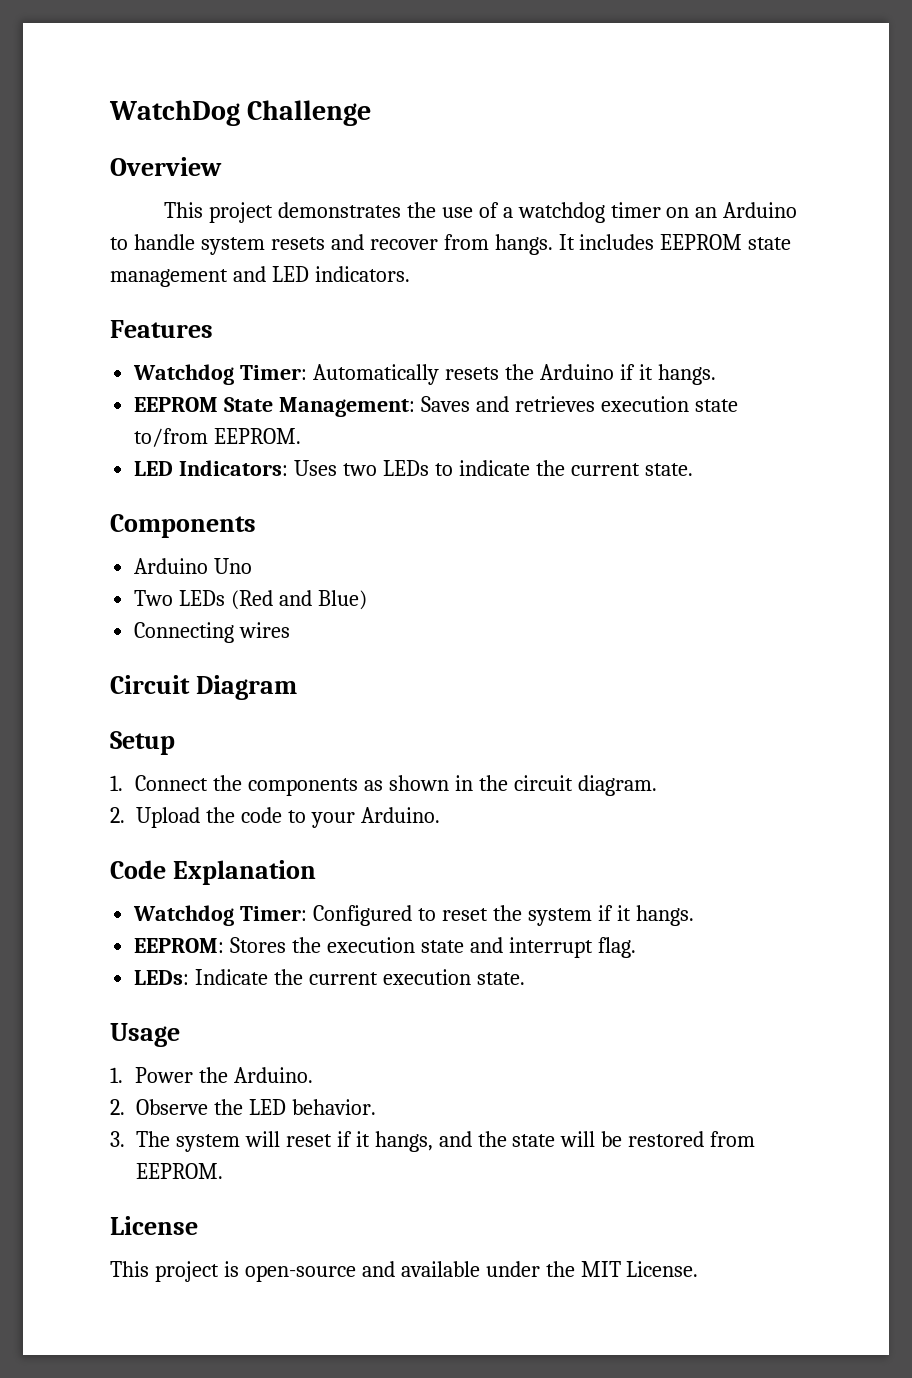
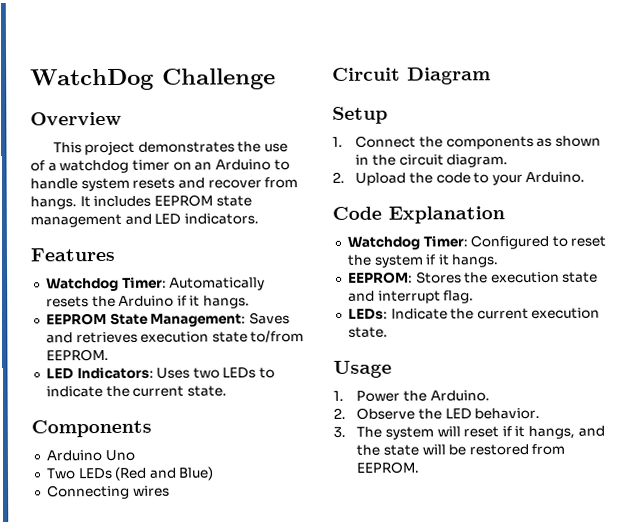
- License
- This project is open-source and available under the MIT License.

